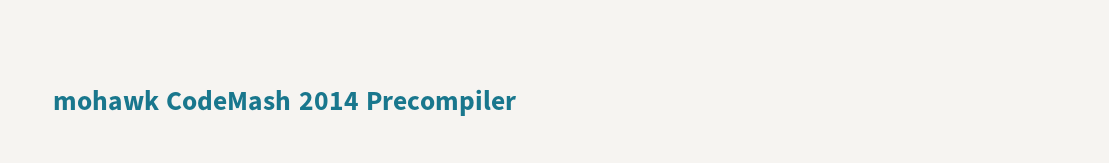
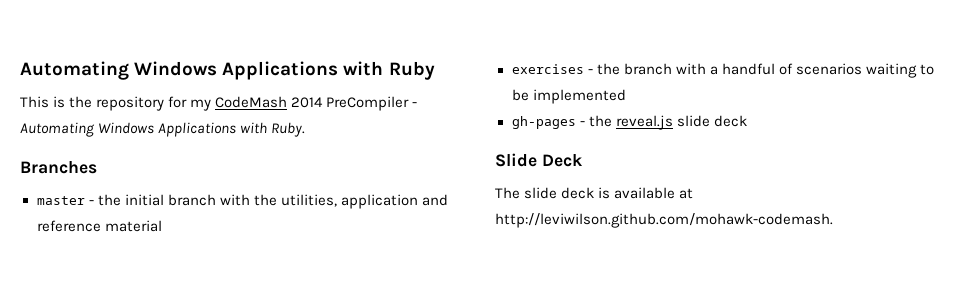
- mohawk CodeMash 2014 Precompiler
+ Automating Windows Applications with Ruby
+ This is the repository for my CodeMash 2014 PreCompiler - Automating Windows Applications with Ruby.
+ Branches
+ master - the initial branch with the utilities, application and reference material
+ exercises - the branch with a handful of scenarios waiting to be implemented
+ gh-pages - the reveal.js slide deck
+ Slide Deck
+ The slide deck is available at http://leviwilson.github.com/mohawk-codemash.

